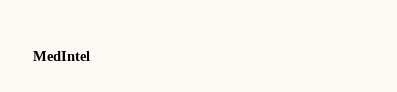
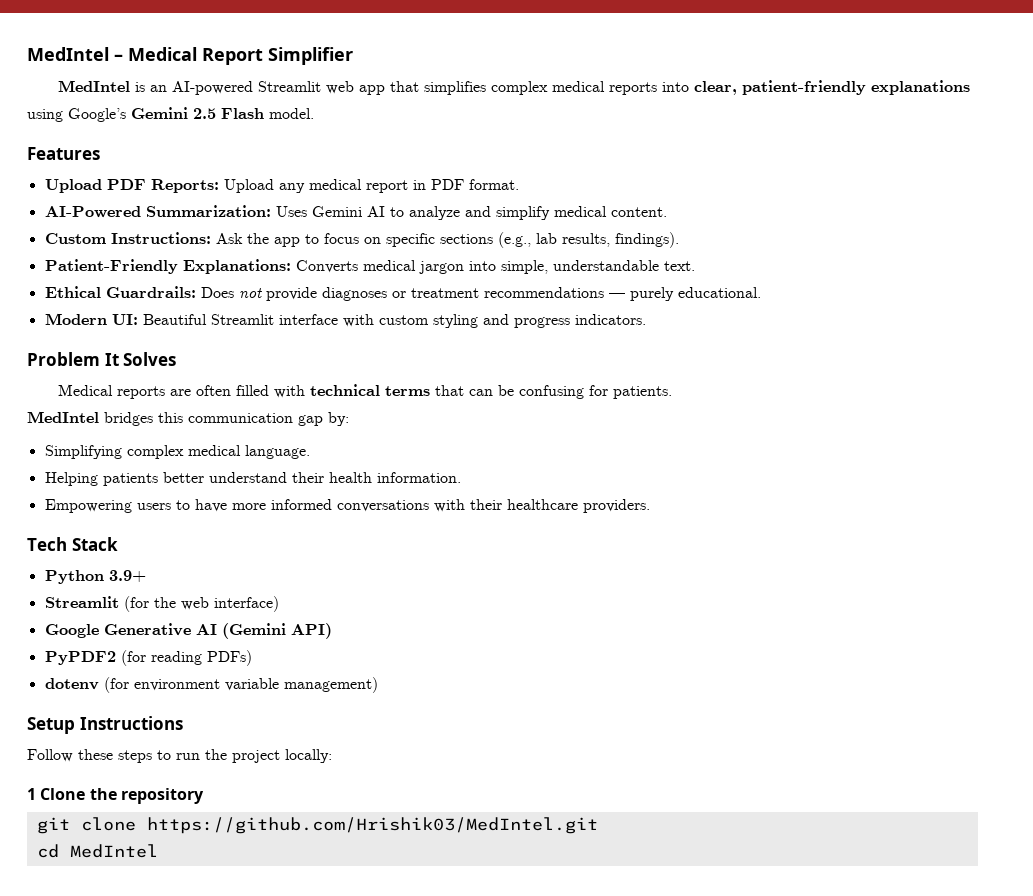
- MedIntel
+ MedIntel – Medical Report Simplifier
+ MedIntel is an AI-powered Streamlit web app that simplifies complex medical reports into clear, patient-friendly explanations using Google’s Gemini 2.5 Flash model.
+ Features
+ Upload PDF Reports: Upload any medical report in PDF format.
+ AI-Powered Summarization: Uses Gemini AI to analyze and simplify medical content.
+ Custom Instructions: Ask the app to focus on specific sections (e.g., lab results, findings).
+ Patient-Friendly Explanations: Converts medical jargon into simple, understandable text.
+ Ethical Guardrails: Does not provide diagnoses or treatment recommendations — purely educational.
+ Modern UI: Beautiful Streamlit interface with custom styling and progress indicators.
+ Problem It Solves
+ Medical reports are often filled with technical terms that can be confusing for patients.
+ MedIntel bridges this communication gap by:
+ Simplifying complex medical language.
+ Helping patients better understand their health information.
+ Empowering users to have more informed conversations with their healthcare providers.
+ Tech Stack
+ Python 3.9+
+ Streamlit (for the web interface)
+ Google Generative AI (Gemini API)
+ PyPDF2 (for reading PDFs)
+ dotenv (for environment variable management)
+ Setup Instructions
+ Follow these steps to run the project locally:
+ 1 Clone the repository
+ git clone https://github.com/Hrishik03/MedIntel.git
+ cd MedIntel

